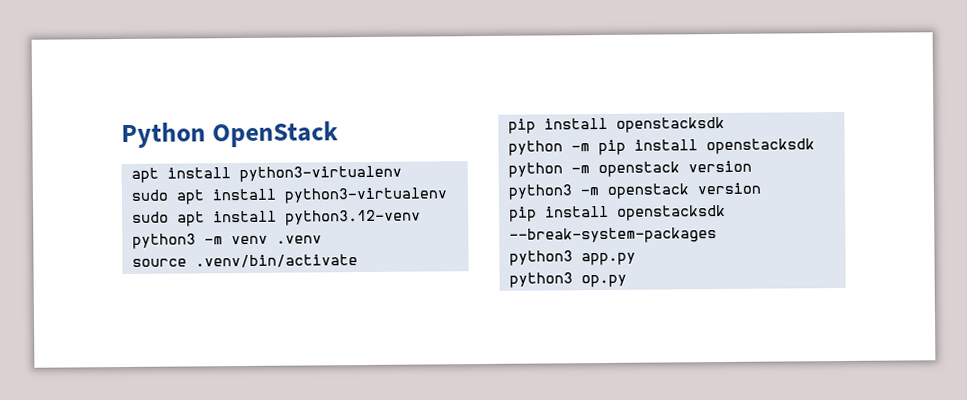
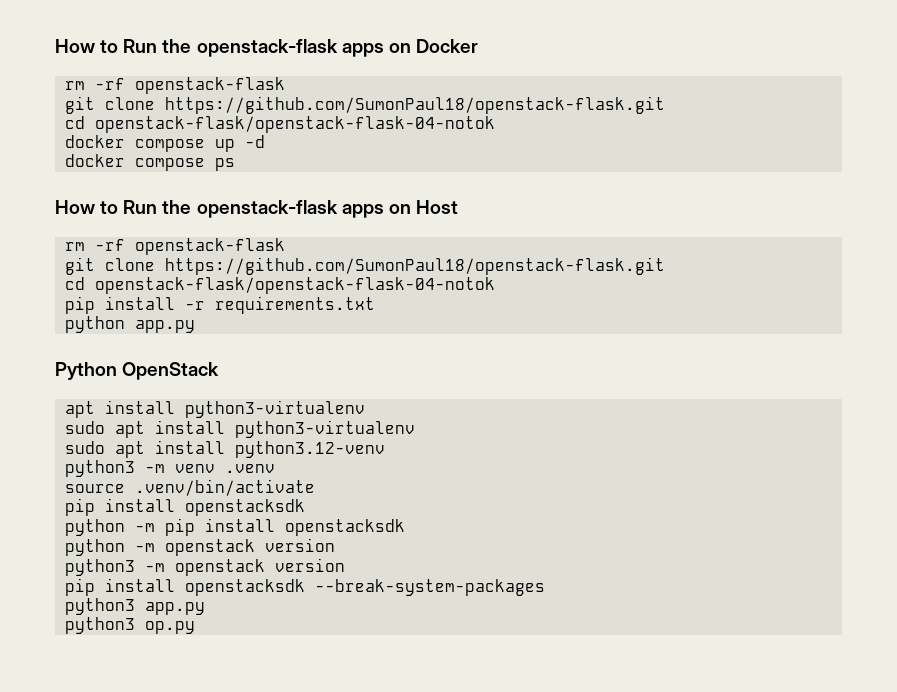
+ How to Run the openstack-flask apps on Docker
+ rm -rf openstack-flask
+ git clone https://github.com/SumonPaul18/openstack-flask.git
+ cd openstack-flask/openstack-flask-04-notok
+ docker compose up -d
+ docker compose ps
+ How to Run the openstack-flask apps on Host
+ rm -rf openstack-flask
+ git clone https://github.com/SumonPaul18/openstack-flask.git
+ cd openstack-flask/openstack-flask-04-notok
+ pip install -r requirements.txt
+ python app.py

